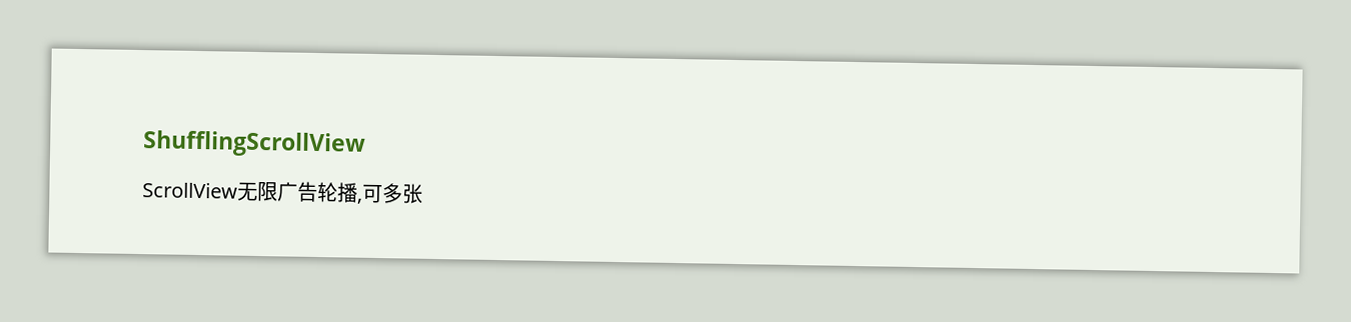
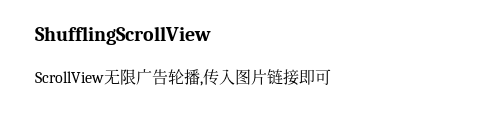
- ScrollView无限广告轮播,可多张
+ ScrollView无限广告轮播,传入图片链接即可

